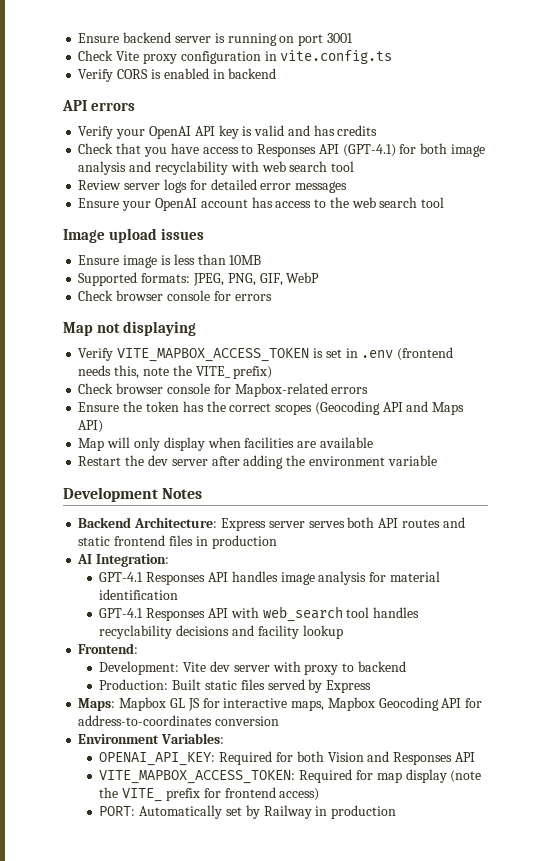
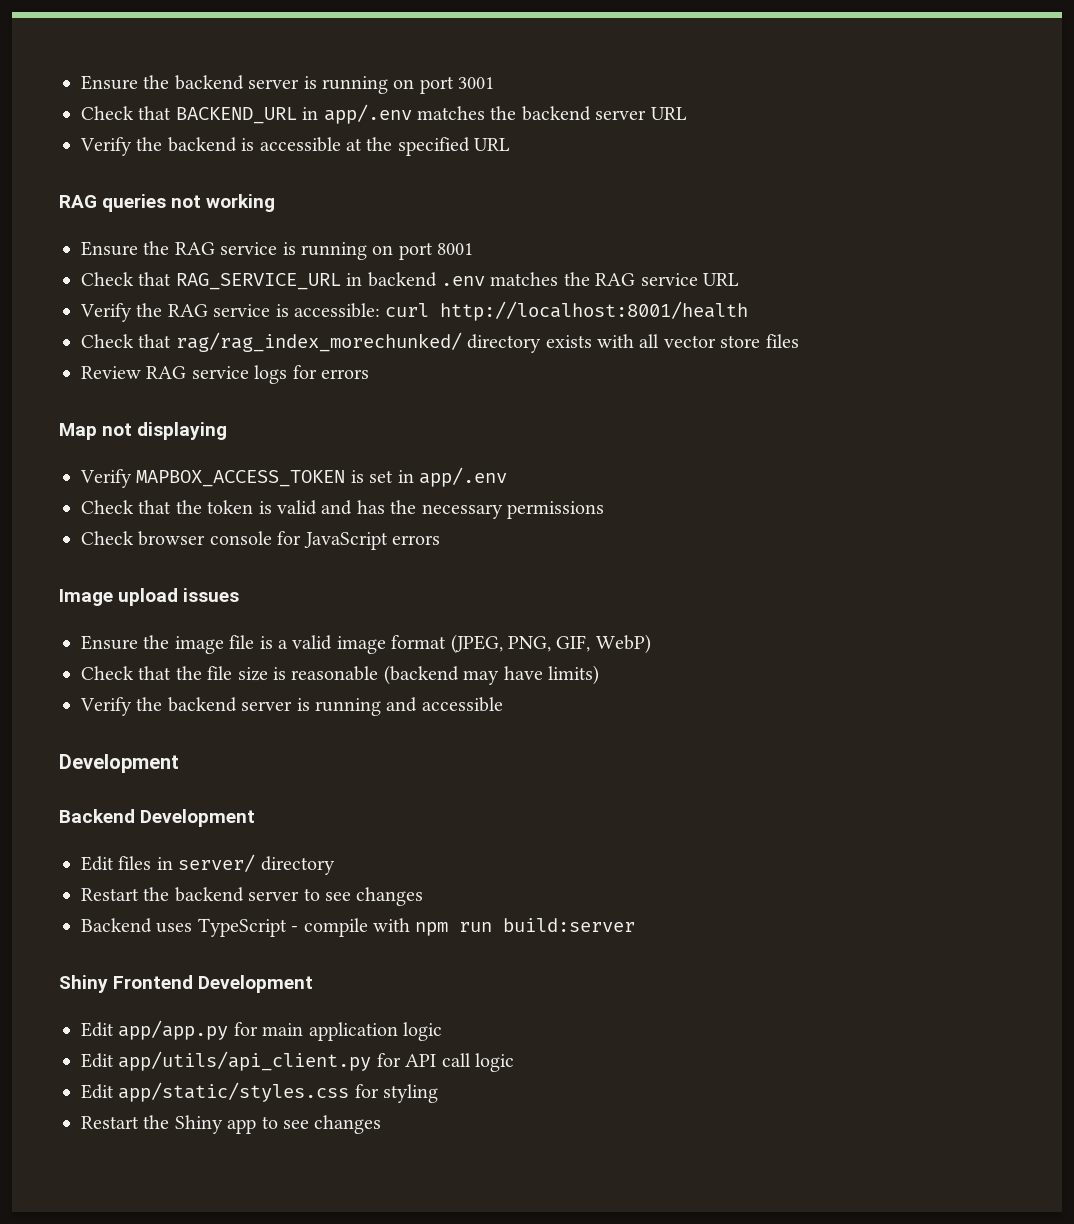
- Ensure backend server is running on port 3001
+ Ensure the backend server is running on port 3001
- Check Vite proxy configuration in vite.config.ts
- Verify CORS is enabled in backend
- API errors
- Verify your OpenAI API key is valid and has credits
- Check that you have access to Responses API (GPT-4.1) for both image analysis and recyclability with web search tool
- Review server logs for detailed error messages
- Ensure your OpenAI account has access to the web search tool
- Image upload issues
- Ensure image is less than 10MB
- Supported formats: JPEG, PNG, GIF, WebP
- Check browser console for errors
+ Check that BACKEND_URL in app/.env matches the backend server URL
+ Verify the backend is accessible at the specified URL
+ RAG queries not working
+ Ensure the RAG service is running on port 8001
+ Check that RAG_SERVICE_URL in backend .env matches the RAG service URL
+ Verify the RAG service is accessible: curl http://localhost:8001/health
+ Check that rag/rag_index_morechunked/ directory exists with all vector store files
+ Review RAG service logs for errors
- Verify VITE_MAPBOX_ACCESS_TOKEN is set in .env (frontend needs this, note the VITE_ prefix)
- Check browser console for Mapbox-related errors
- Ensure the token has the correct scopes (Geocoding API and Maps API)
- Map will only display when facilities are available
- Restart the dev server after adding the environment variable
- Development Notes
- Backend Architecture: Express server serves both API routes and static frontend files in production
- AI Integration:
- GPT-4.1 Responses API handles image analysis for material identification
- GPT-4.1 Responses API with web_search tool handles recyclability decisions and facility lookup
- Frontend:
- Development: Vite dev server with proxy to backend
- Production: Built static files served by Express
- Maps: Mapbox GL JS for interactive maps, Mapbox Geocoding API for address-to-coordinates conversion
- Environment Variables:
- OPENAI_API_KEY: Required for both Vision and Responses API
- VITE_MAPBOX_ACCESS_TOKEN: Required for map display (note the VITE_ prefix for frontend access)
- PORT: Automatically set by Railway in production
+ Verify MAPBOX_ACCESS_TOKEN is set in app/.env
+ Check that the token is valid and has the necessary permissions
+ Check browser console for JavaScript errors
+ Image upload issues
+ Ensure the image file is a valid image format (JPEG, PNG, GIF, WebP)
+ Check that the file size is reasonable (backend may have limits)
+ Verify the backend server is running and accessible
+ Development
+ Backend Development
+ Edit files in server/ directory
+ Restart the backend server to see changes
+ Backend uses TypeScript - compile with npm run build:server
+ Shiny Frontend Development
+ Edit app/app.py for main application logic
+ Edit app/utils/api_client.py for API call logic
+ Edit app/static/styles.css for styling
+ Restart the Shiny app to see changes

